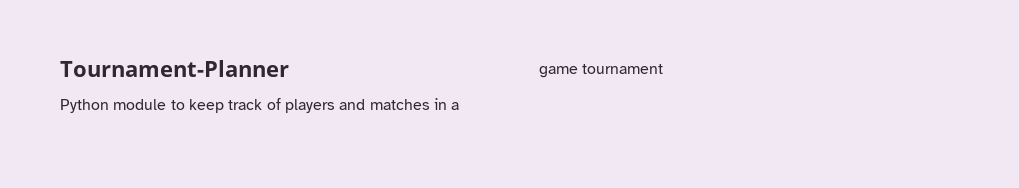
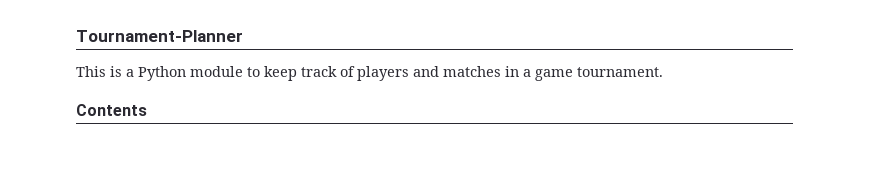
- Python module to keep track of players and matches in a game tournament
+ This is a Python module to keep track of players and matches in a game tournament.
+ Contents

